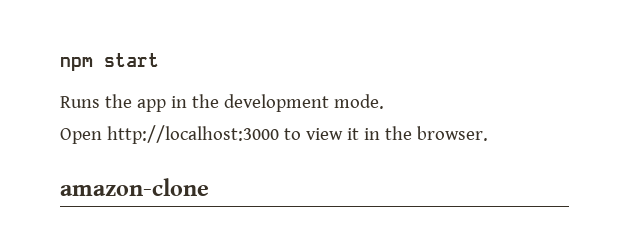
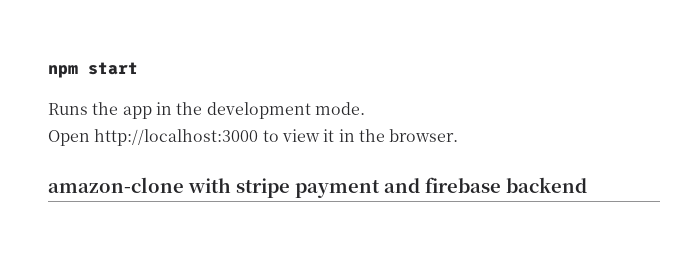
- amazon-clone
+ amazon-clone with stripe payment and firebase backend

